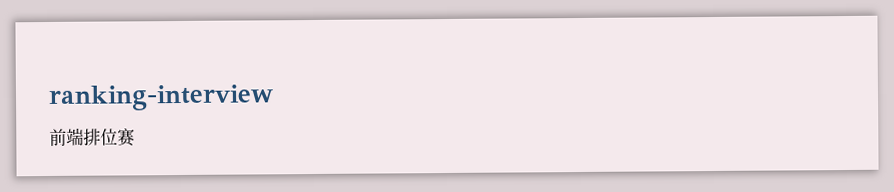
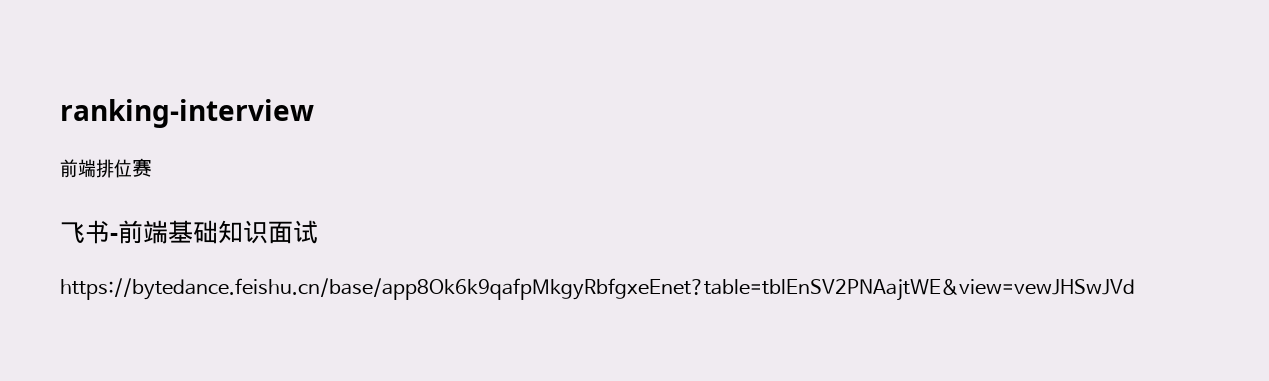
+ 飞书-前端基础知识面试
+ https://bytedance.feishu.cn/base/app8Ok6k9qafpMkgyRbfgxeEnet?table=tblEnSV2PNAajtWE&view=vewJHSwJVd

